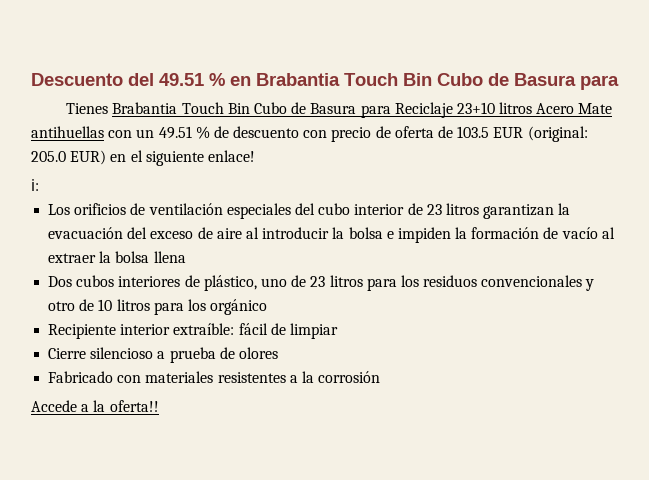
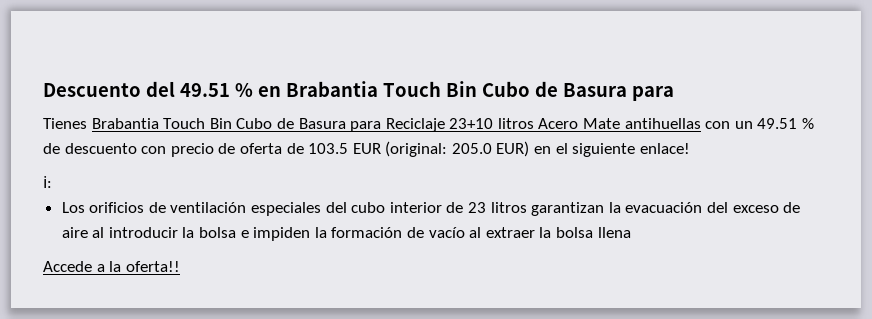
- Dos cubos interiores de plástico, uno de 23 litros para los residuos convencionales y otro de 10 litros para los orgánico
- Recipiente interior extraíble: fácil de limpiar
- Cierre silencioso a prueba de olores
- Fabricado con materiales resistentes a la corrosión

